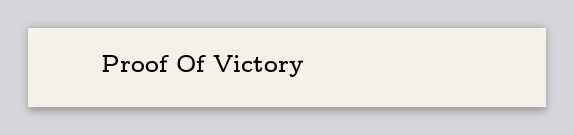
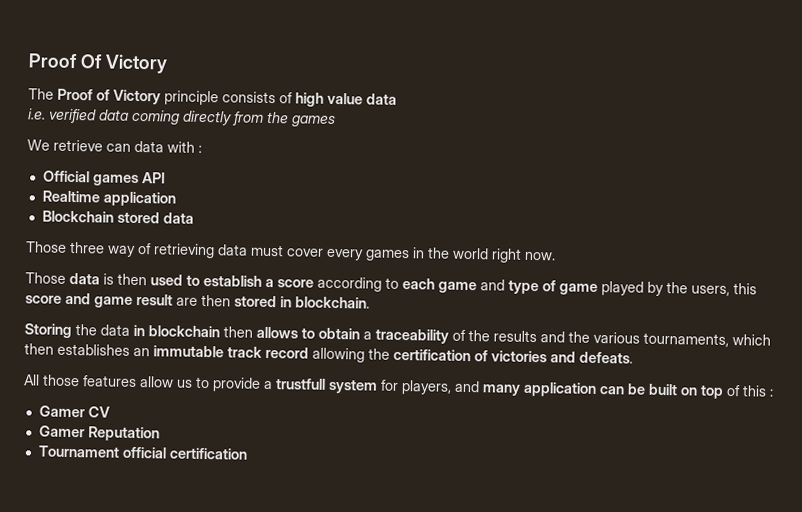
+ The Proof of Victory principle consists of high value data
+ i.e. verified data coming directly from the games
+ We retrieve can data with :
+ Official games API
+ Realtime application
+ Blockchain stored data
+ Those three way of retrieving data must cover every games in the world right now.
+ Those data is then used to establish a score according to each game and type of game played by the users, this score and game result are then stored in blockchain.
+ Storing the data in blockchain then allows to obtain a traceability of the results and the various tournaments, which then establishes an immutable track record allowing the certification of victories and defeats.
+ All those features allow us to provide a trustfull system for players, and many application can be built on top of this :
+ Gamer CV
+ Gamer Reputation
+ Tournament official certification

